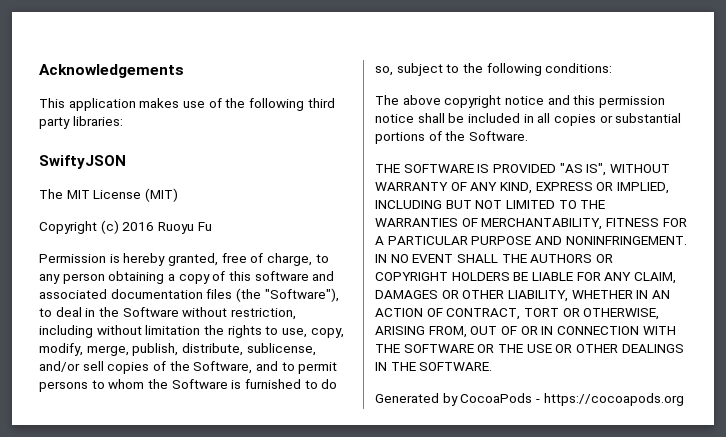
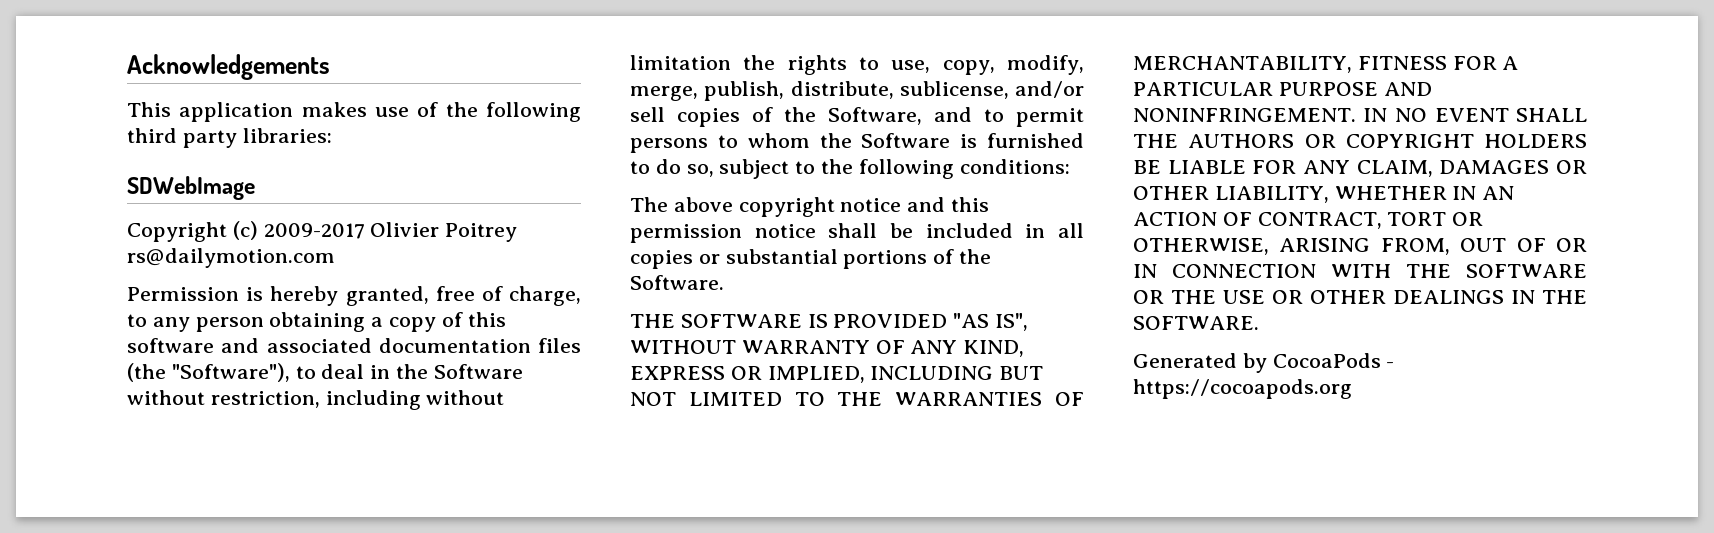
- SwiftyJSON
- The MIT License (MIT)
- Copyright (c) 2016 Ruoyu Fu
+ SDWebImage
+ Copyright (c) 2009-2017 Olivier Poitrey rs@dailymotion.com

